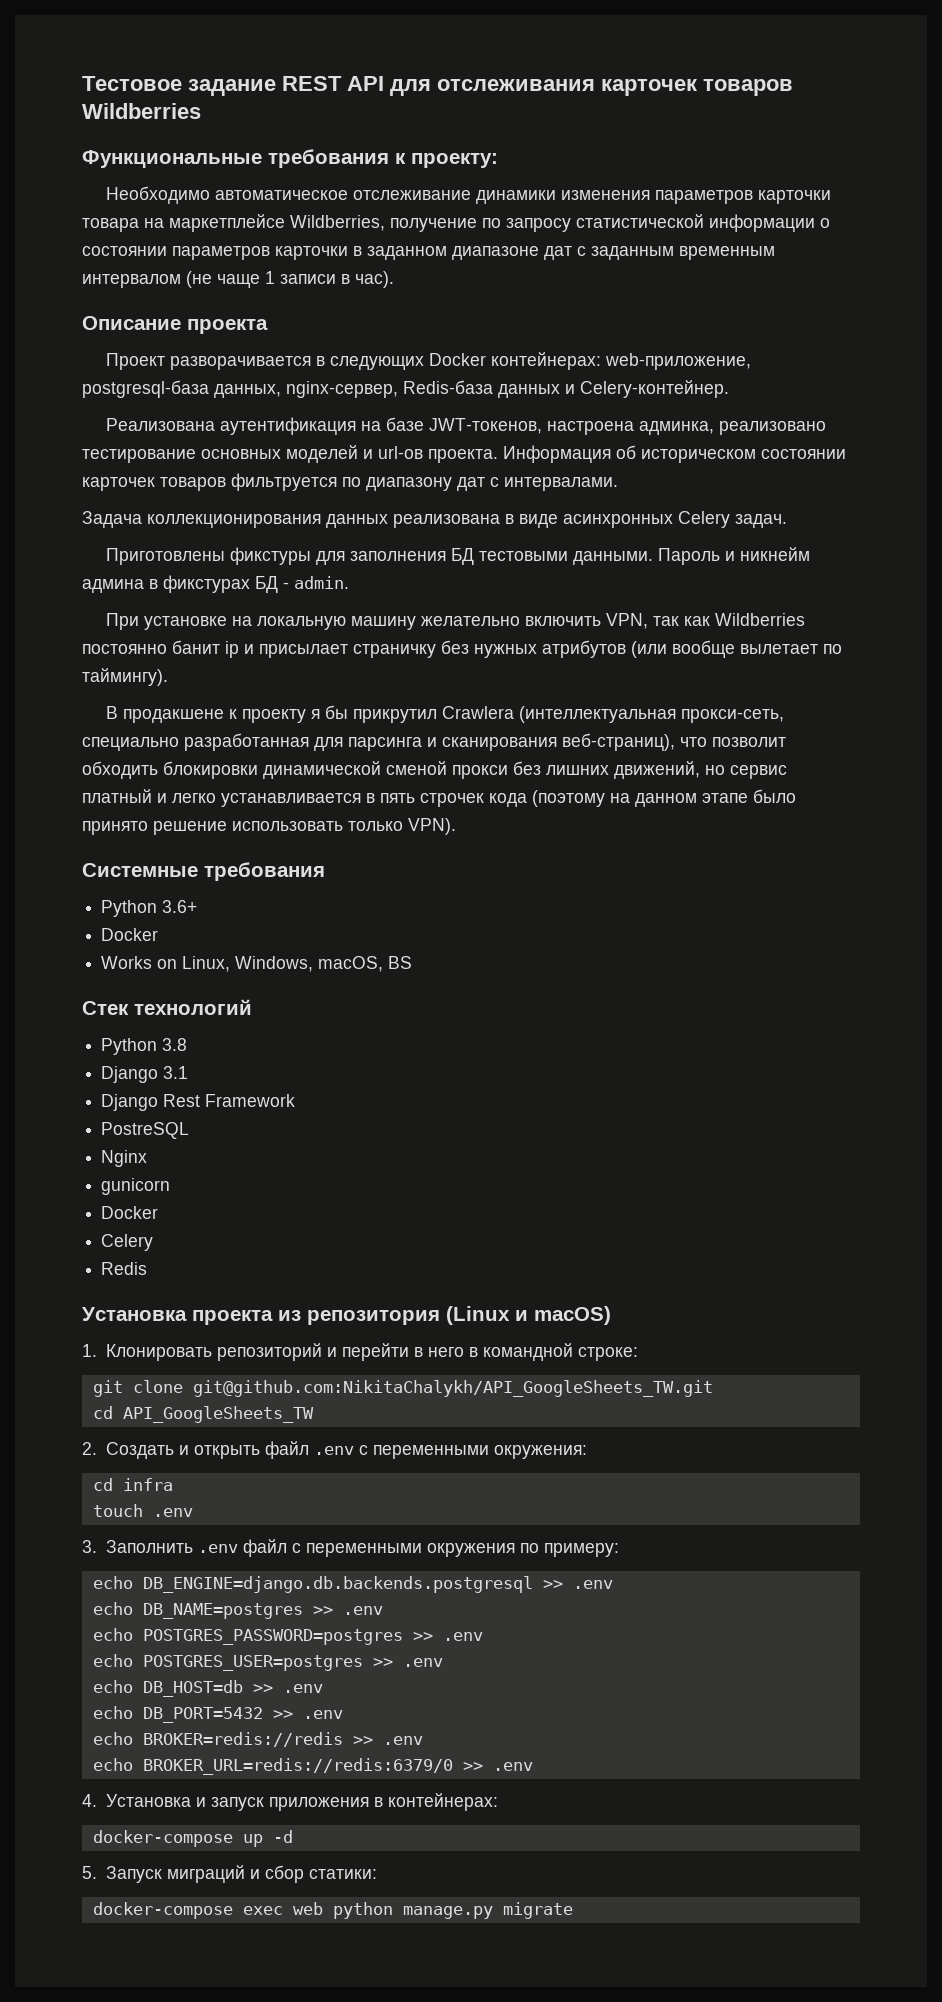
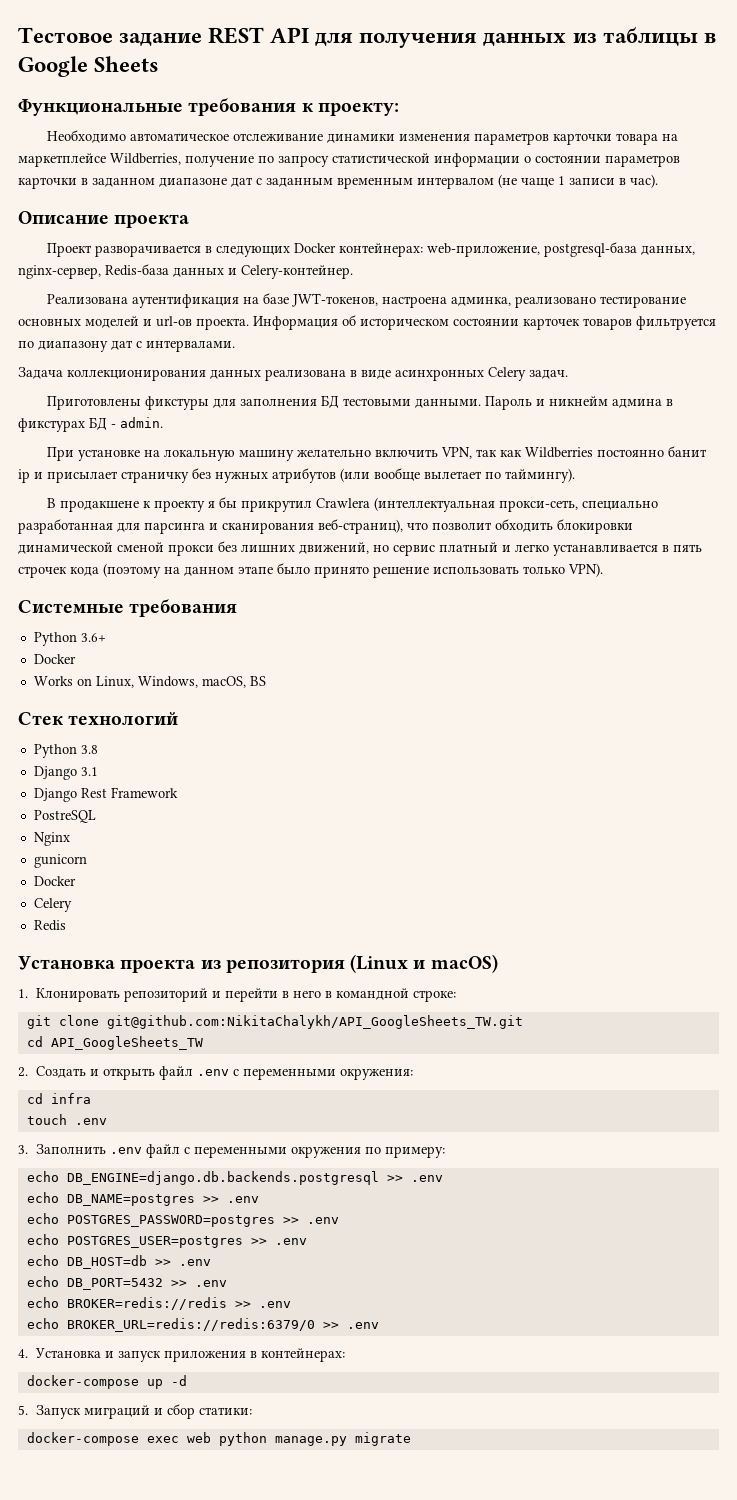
- Тестовое задание REST API для отслеживания карточек товаров Wildberries
+ Тестовое задание REST API для получения данных из таблицы в Google Sheets

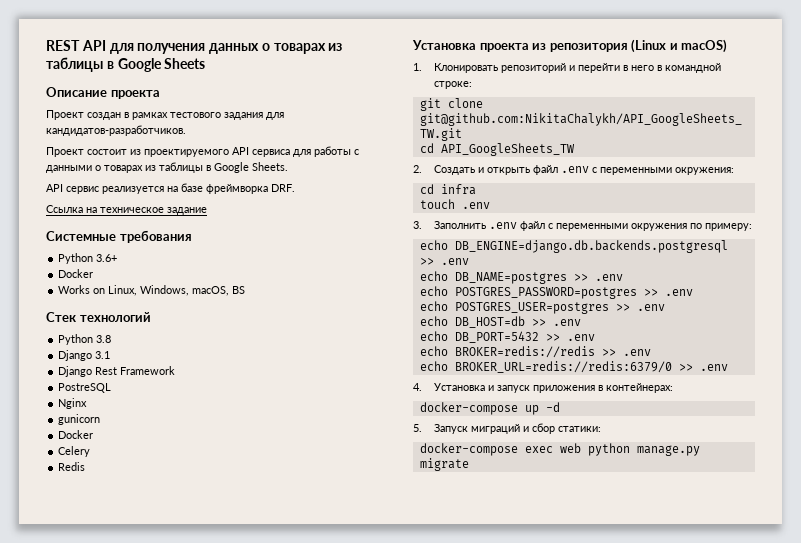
- Тестовое задание REST API для получения данных из таблицы в Google Sheets
+ REST API для получения данных о товарах из таблицы в Google Sheets
- Функциональные требования к проекту:
- Необходимо автоматическое отслеживание динамики изменения параметров карточки товара на маркетплейсе Wildberries, получение по запросу статистической информации о состоянии параметров карточки в заданном диапазоне дат с заданным временным интервалом (не чаще 1 записи в час).
  Описание проекта
- Проект разворачивается в следующих Docker контейнерах: web-приложение, postgresql-база данных, nginx-сервер, Redis-база данных и Celery-контейнер.
- Реализована аутентификация на базе JWT-токенов, настроена админка, реализовано тестирование основных моделей и url-ов проекта. Информация об историческом состоянии карточек товаров фильтруется по диапазону дат с интервалами.
- Задача коллекционирования данных реализована в виде асинхронных Celery задач.
- Приготовлены фикстуры для заполнения БД тестовыми данными. Пароль и никнейм админа в фикстурах БД - admin.
- При установке на локальную машину желательно включить VPN, так как Wildberries постоянно банит ip и присылает страничку без нужных атрибутов (или вообще вылетает по таймингу).
- В продакшене к проекту я бы прикрутил Crawlera (интеллектуальная прокси‑сеть, специально разработанная для парсинга и сканирования веб‑страниц), что позволит обходить блокировки динамической сменой прокси без лишних движений, но сервис платный и легко устанавливается в пять строчек кода (поэтому на данном этапе было принято решение использовать только VPN).
+ Проект создан в рамках тестового задания для кандидатов-разработчиков.
+ Проект состоит из проектируемого API сервиса для работы с данными о товарах из таблицы в Google Sheets.
+ API сервис реализуется на базе фреймворка DRF.
+ Ссылка на техническое задание

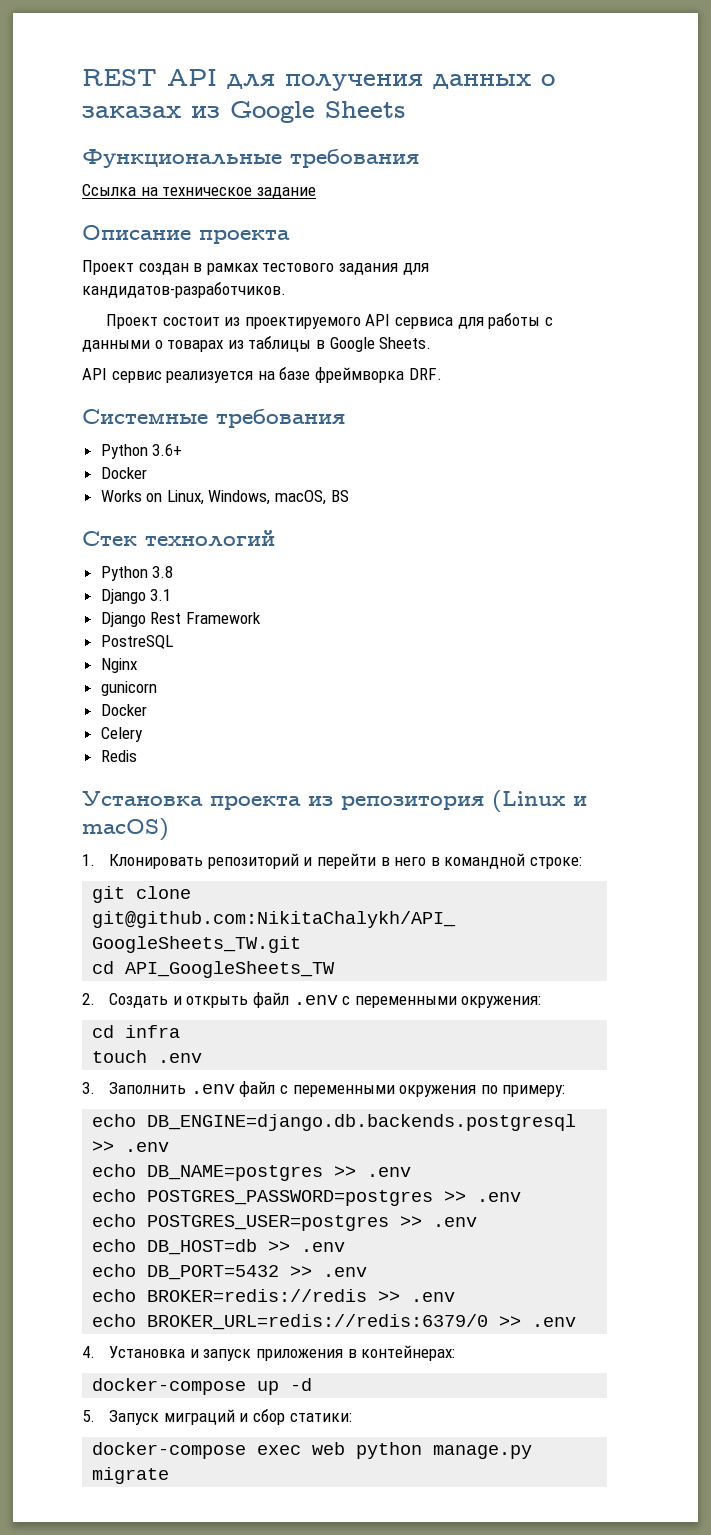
- REST API для получения данных о товарах из таблицы в Google Sheets
+ REST API для получения данных о заказах из Google Sheets
+ Функциональные требования
+ Ссылка на техническое задание
- Ссылка на техническое задание

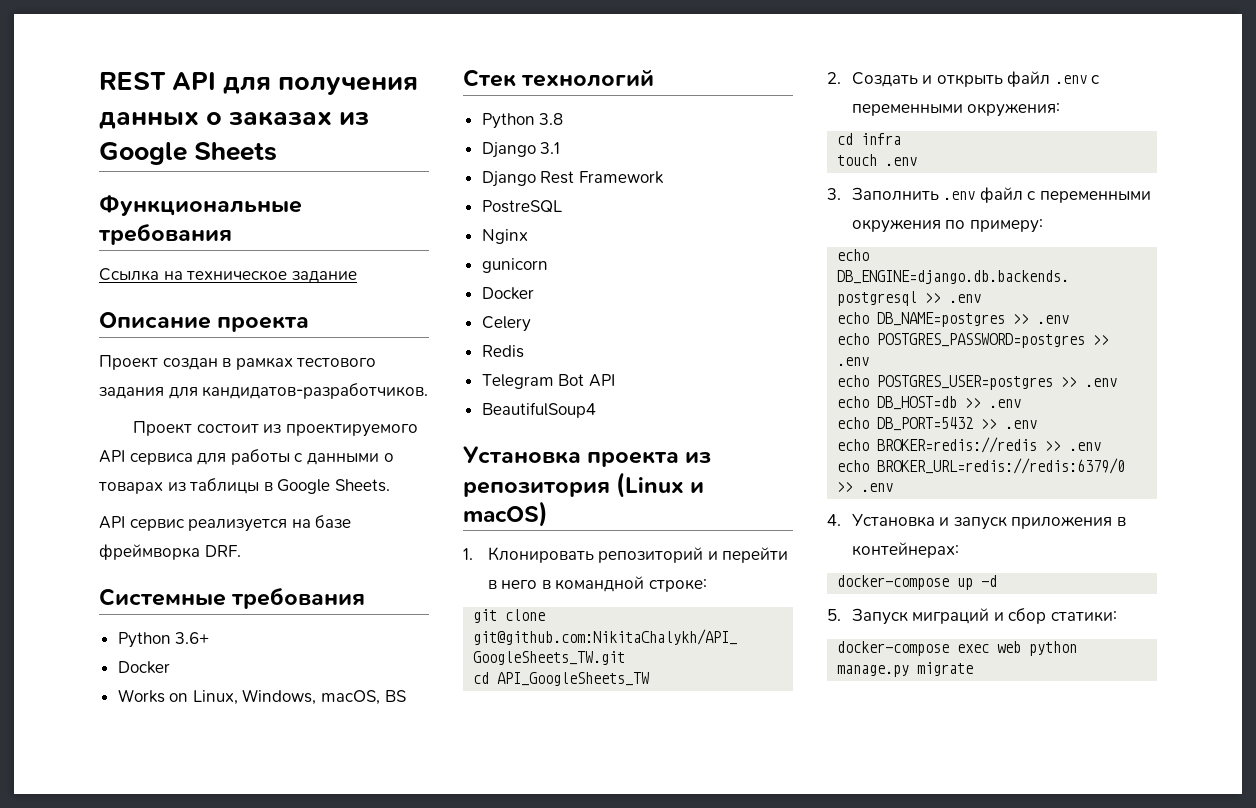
+ Telegram Bot API
+ BeautifulSoup4

